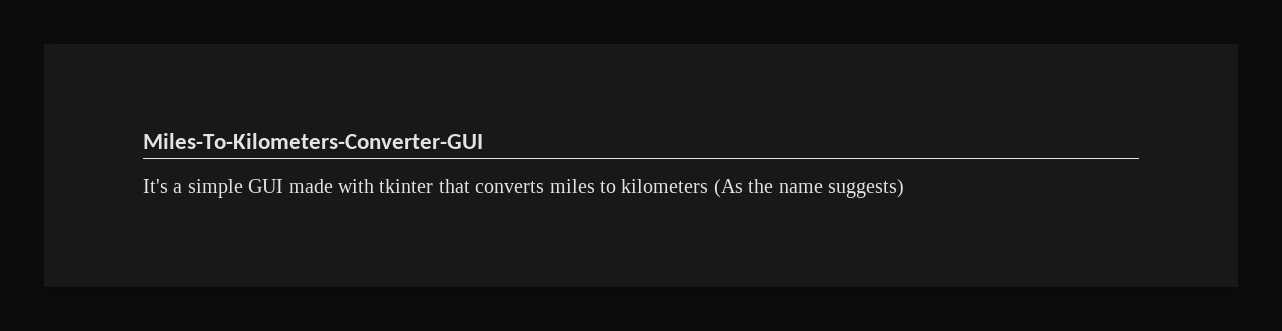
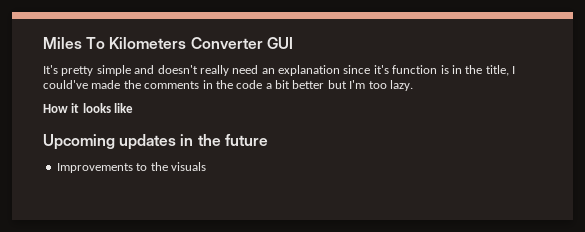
- Miles-To-Kilometers-Converter-GUI
- It's a simple GUI made with tkinter that converts miles to kilometers (As the name suggests)
+ Miles To Kilometers Converter GUI
+ It's pretty simple and doesn't really need an explanation since it's function is in the title, I could've made the comments in the code a bit better but I'm too lazy.
+ How it looks like
+ Upcoming updates in the future
+ Improvements to the visuals

